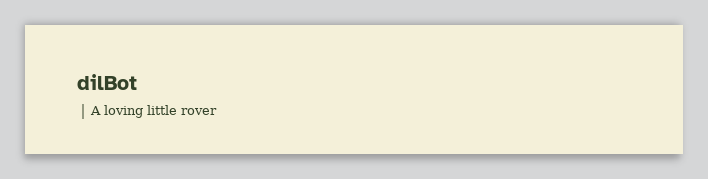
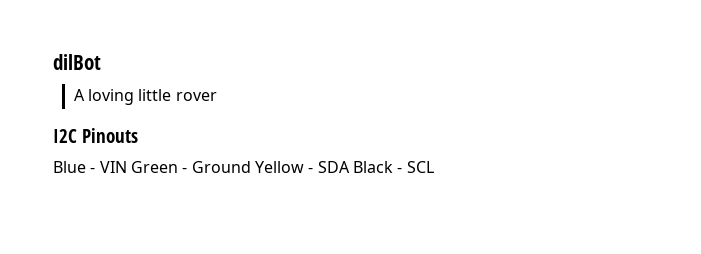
+ I2C Pinouts
+ Blue - VIN Green - Ground Yellow - SDA Black - SCL

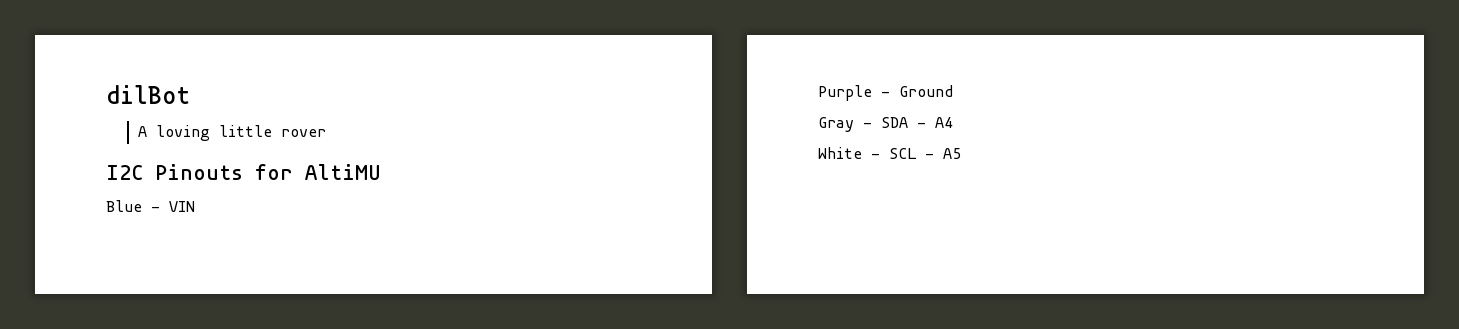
- I2C Pinouts
+ I2C Pinouts for AltiMU
- Blue - VIN Green - Ground Yellow - SDA Black - SCL
+ Blue - VIN
+ Purple - Ground
+ Gray - SDA - A4
+ White - SCL - A5

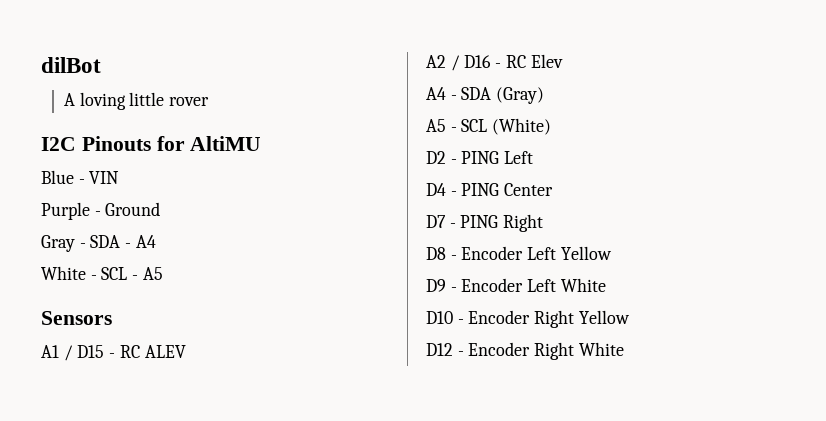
+ Sensors
+ A1 / D15 - RC ALEV
+ A2 / D16 - RC Elev
+ A4 - SDA (Gray)
+ A5 - SCL (White)
+ D2 - PING Left
+ D4 - PING Center
+ D7 - PING Right
+ D8 - Encoder Left Yellow
+ D9 - Encoder Left White
+ D10 - Encoder Right Yellow
+ D12 - Encoder Right White

